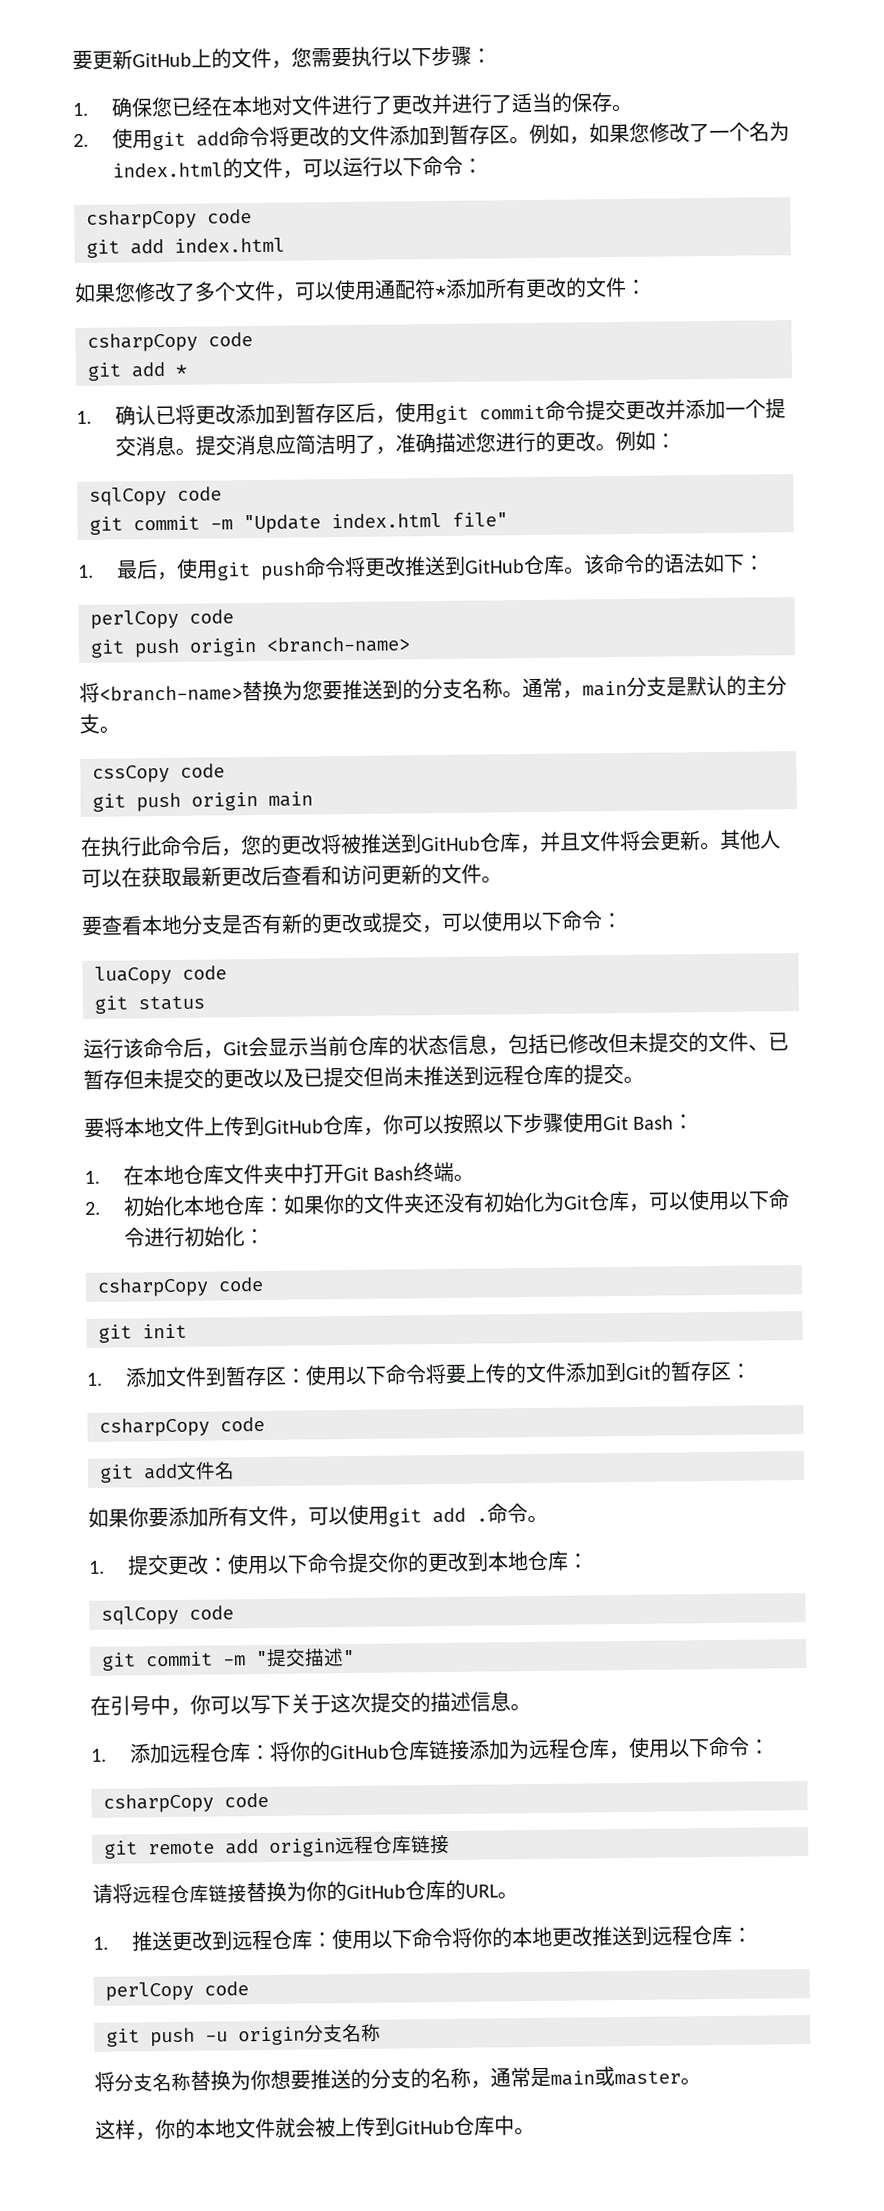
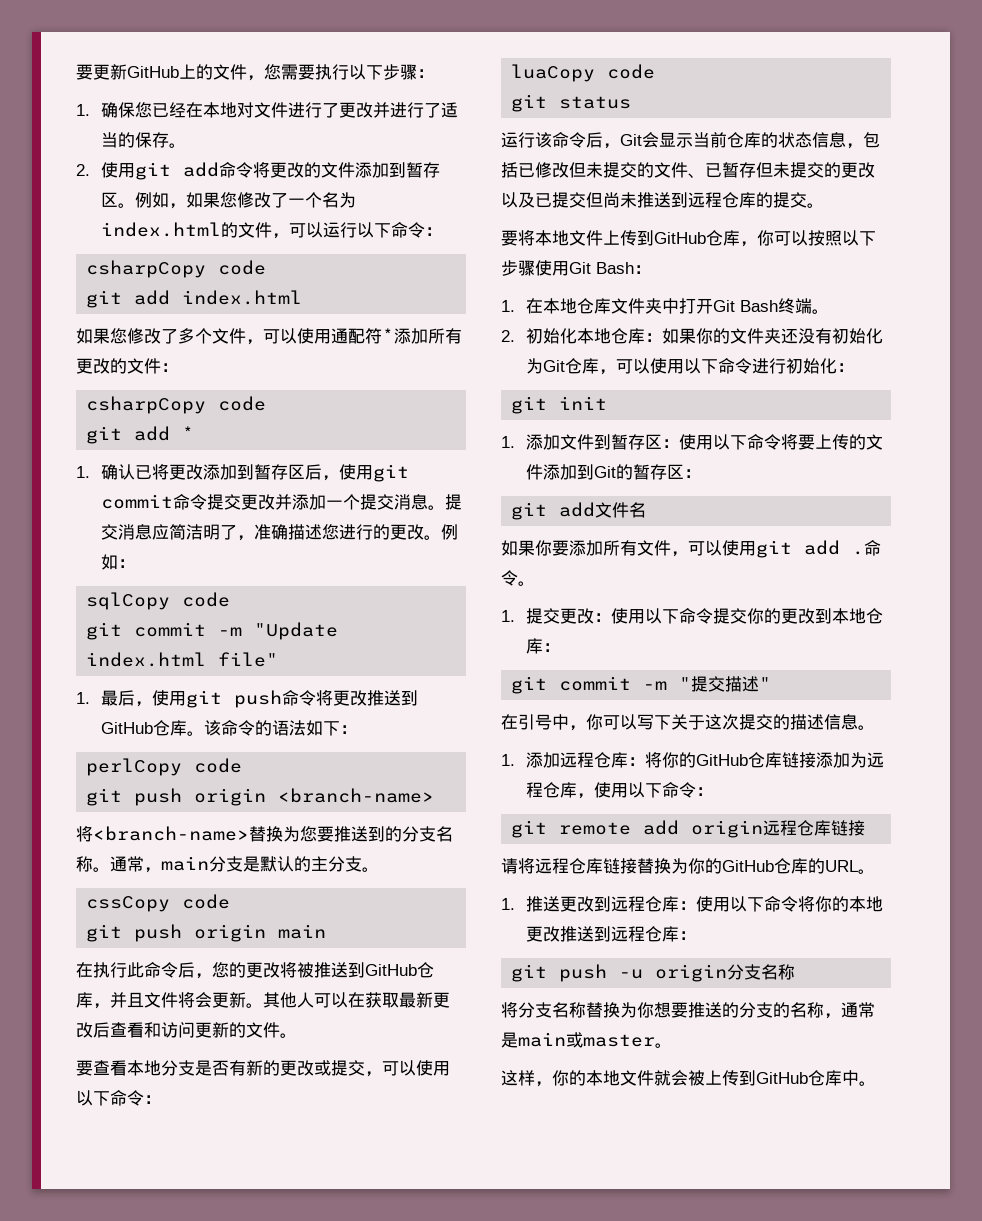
  2.初始化本地仓库：如果你的文件夹还没有初始化为Git仓库，可以使用以下命令进行初始化：
- csharpCopy code
  1.添加文件到暂存区：使用以下命令将要上传的文件添加到Git的暂存区：
- csharpCopy code
  1.提交更改：使用以下命令提交你的更改到本地仓库：
- sqlCopy code
  1.添加远程仓库：将你的GitHub仓库链接添加为远程仓库，使用以下命令：
- csharpCopy code
  1.推送更改到远程仓库：使用以下命令将你的本地更改推送到远程仓库：
- perlCopy code

